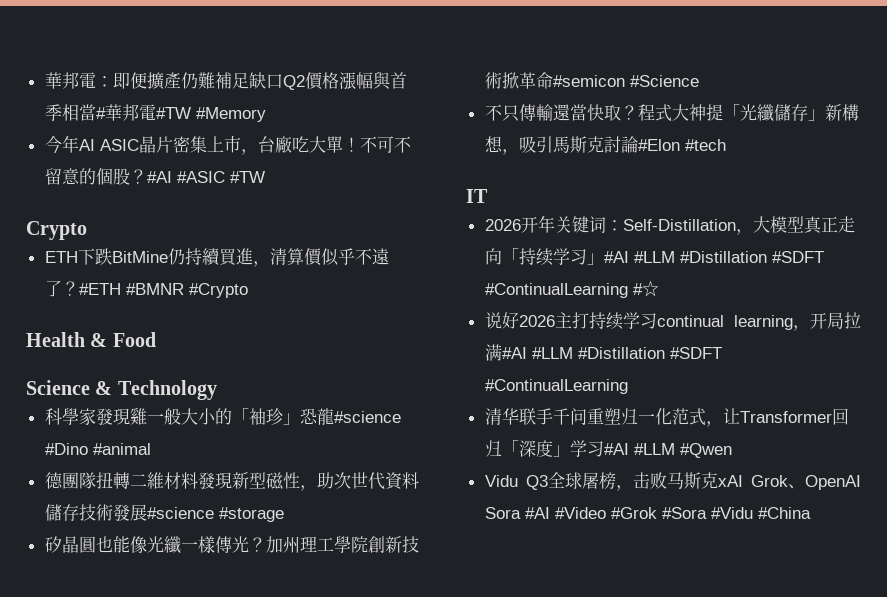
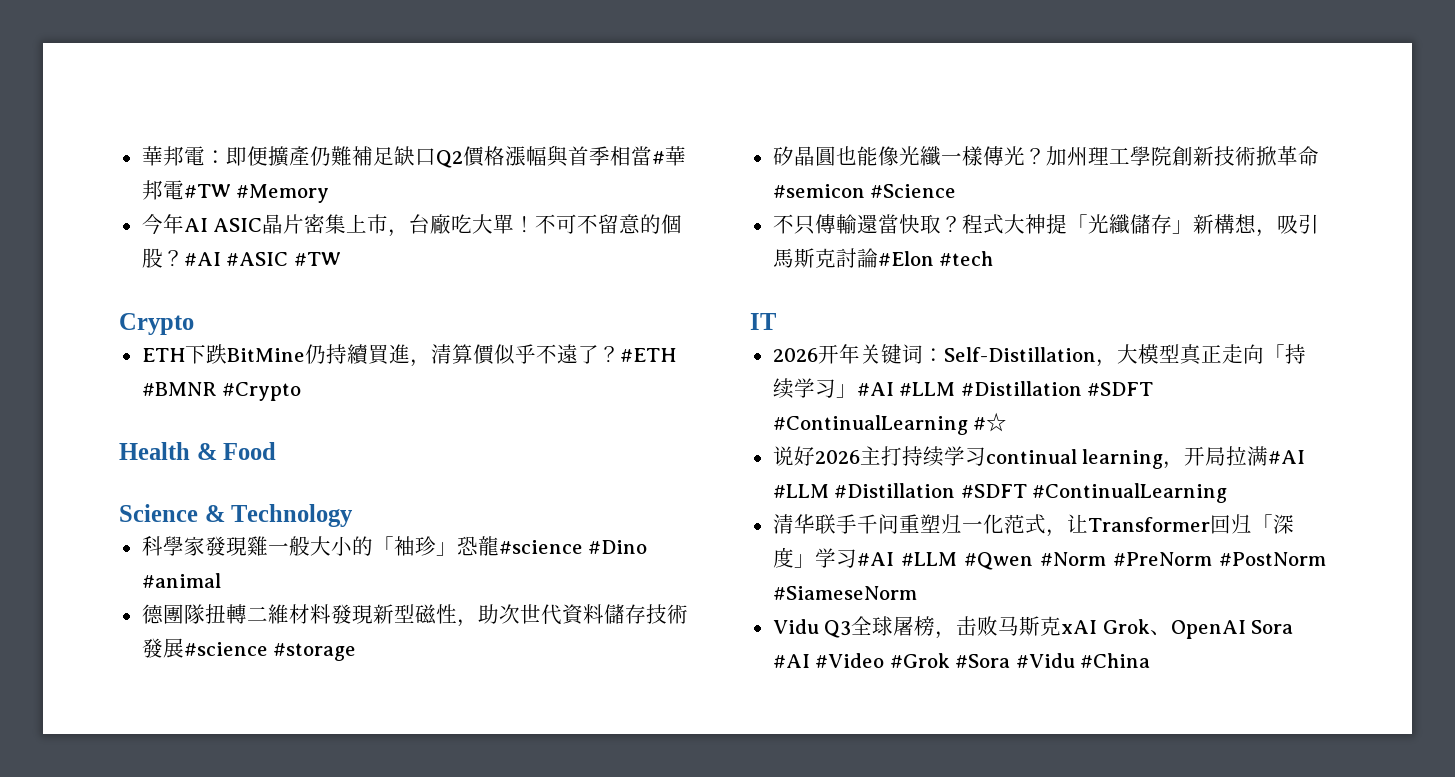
- 清华联手千问重塑归一化范式，让Transformer回归「深度」学习#AI #LLM #Qwen
+ 清华联手千问重塑归一化范式，让Transformer回归「深度」学习#AI #LLM #Qwen #Norm #PreNorm #PostNorm #SiameseNorm

